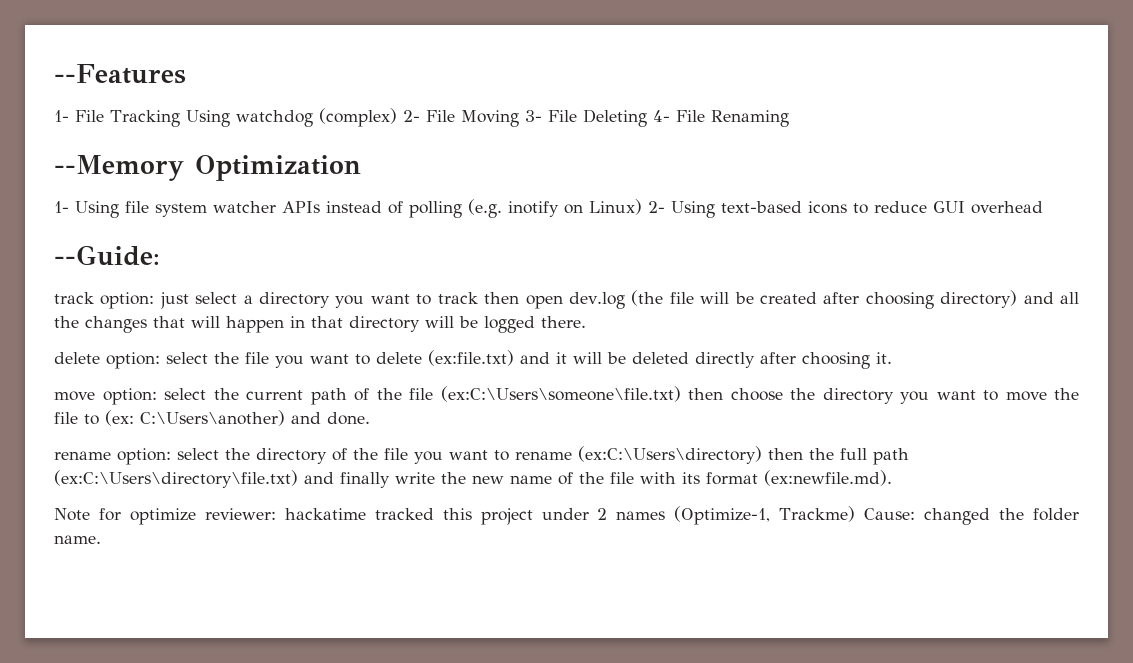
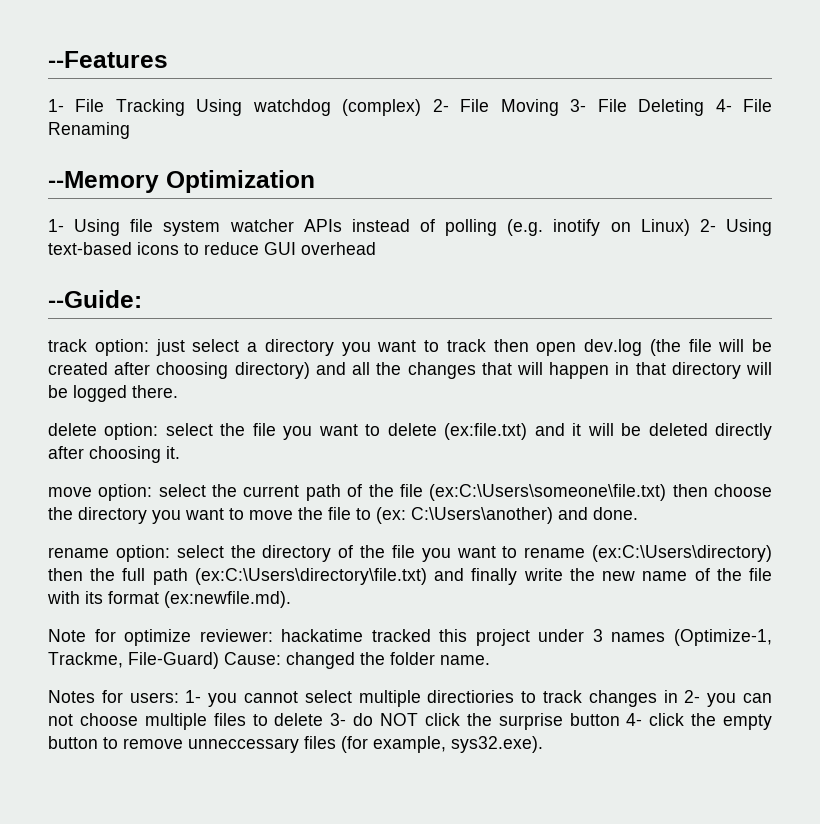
- Note for optimize reviewer: hackatime tracked this project under 2 names (Optimize-1, Trackme) Cause: changed the folder name.
+ Note for optimize reviewer: hackatime tracked this project under 3 names (Optimize-1, Trackme, File-Guard) Cause: changed the folder name.
+ Notes for users: 1- you cannot select multiple directiories to track changes in 2- you can not choose multiple files to delete 3- do NOT click the surprise button 4- click the empty button to remove unneccessary files (for example, sys32.exe).

